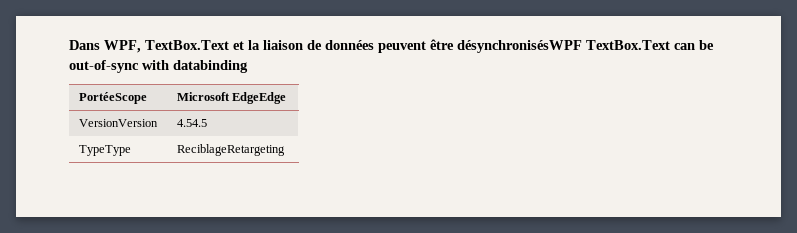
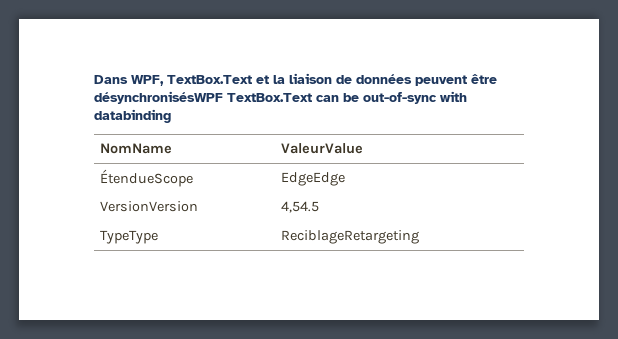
- PortéeScope | Microsoft EdgeEdge
+ NomName | ValeurValue
+ ÉtendueScope | EdgeEdge
- VersionVersion | 4.54.5
+ VersionVersion | 4,54.5

